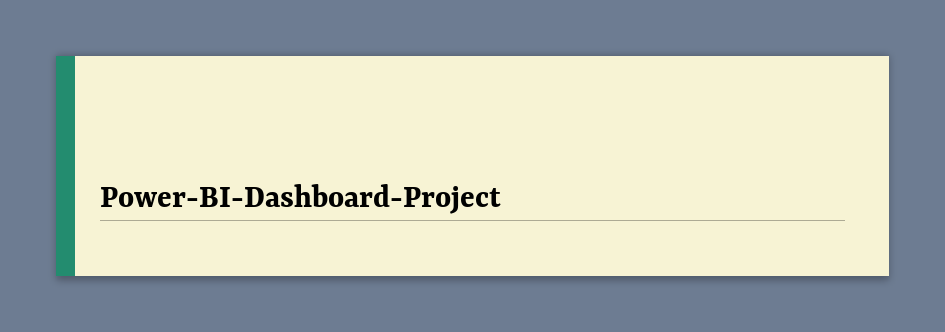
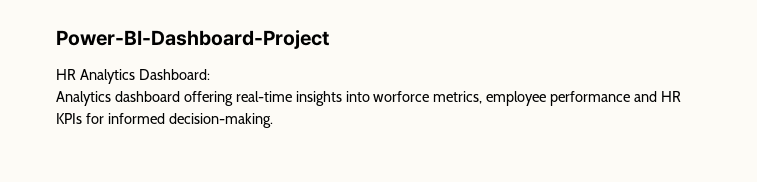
+ HR Analytics Dashboard:
+ Analytics dashboard offering real-time insights into worforce metrics, employee performance and HR KPIs for informed decision-making.

